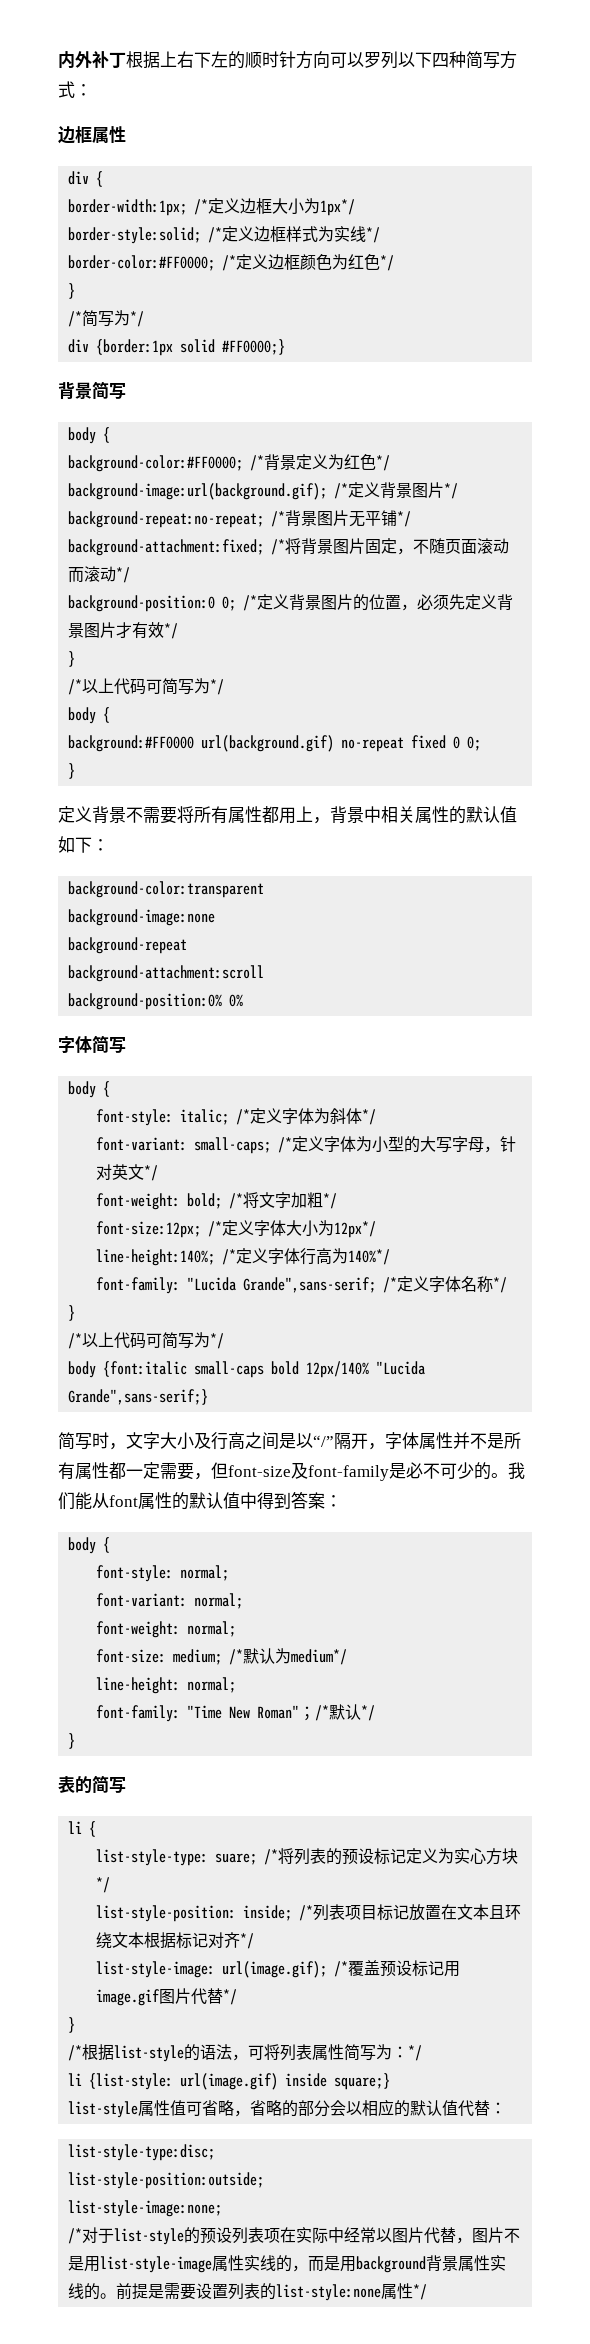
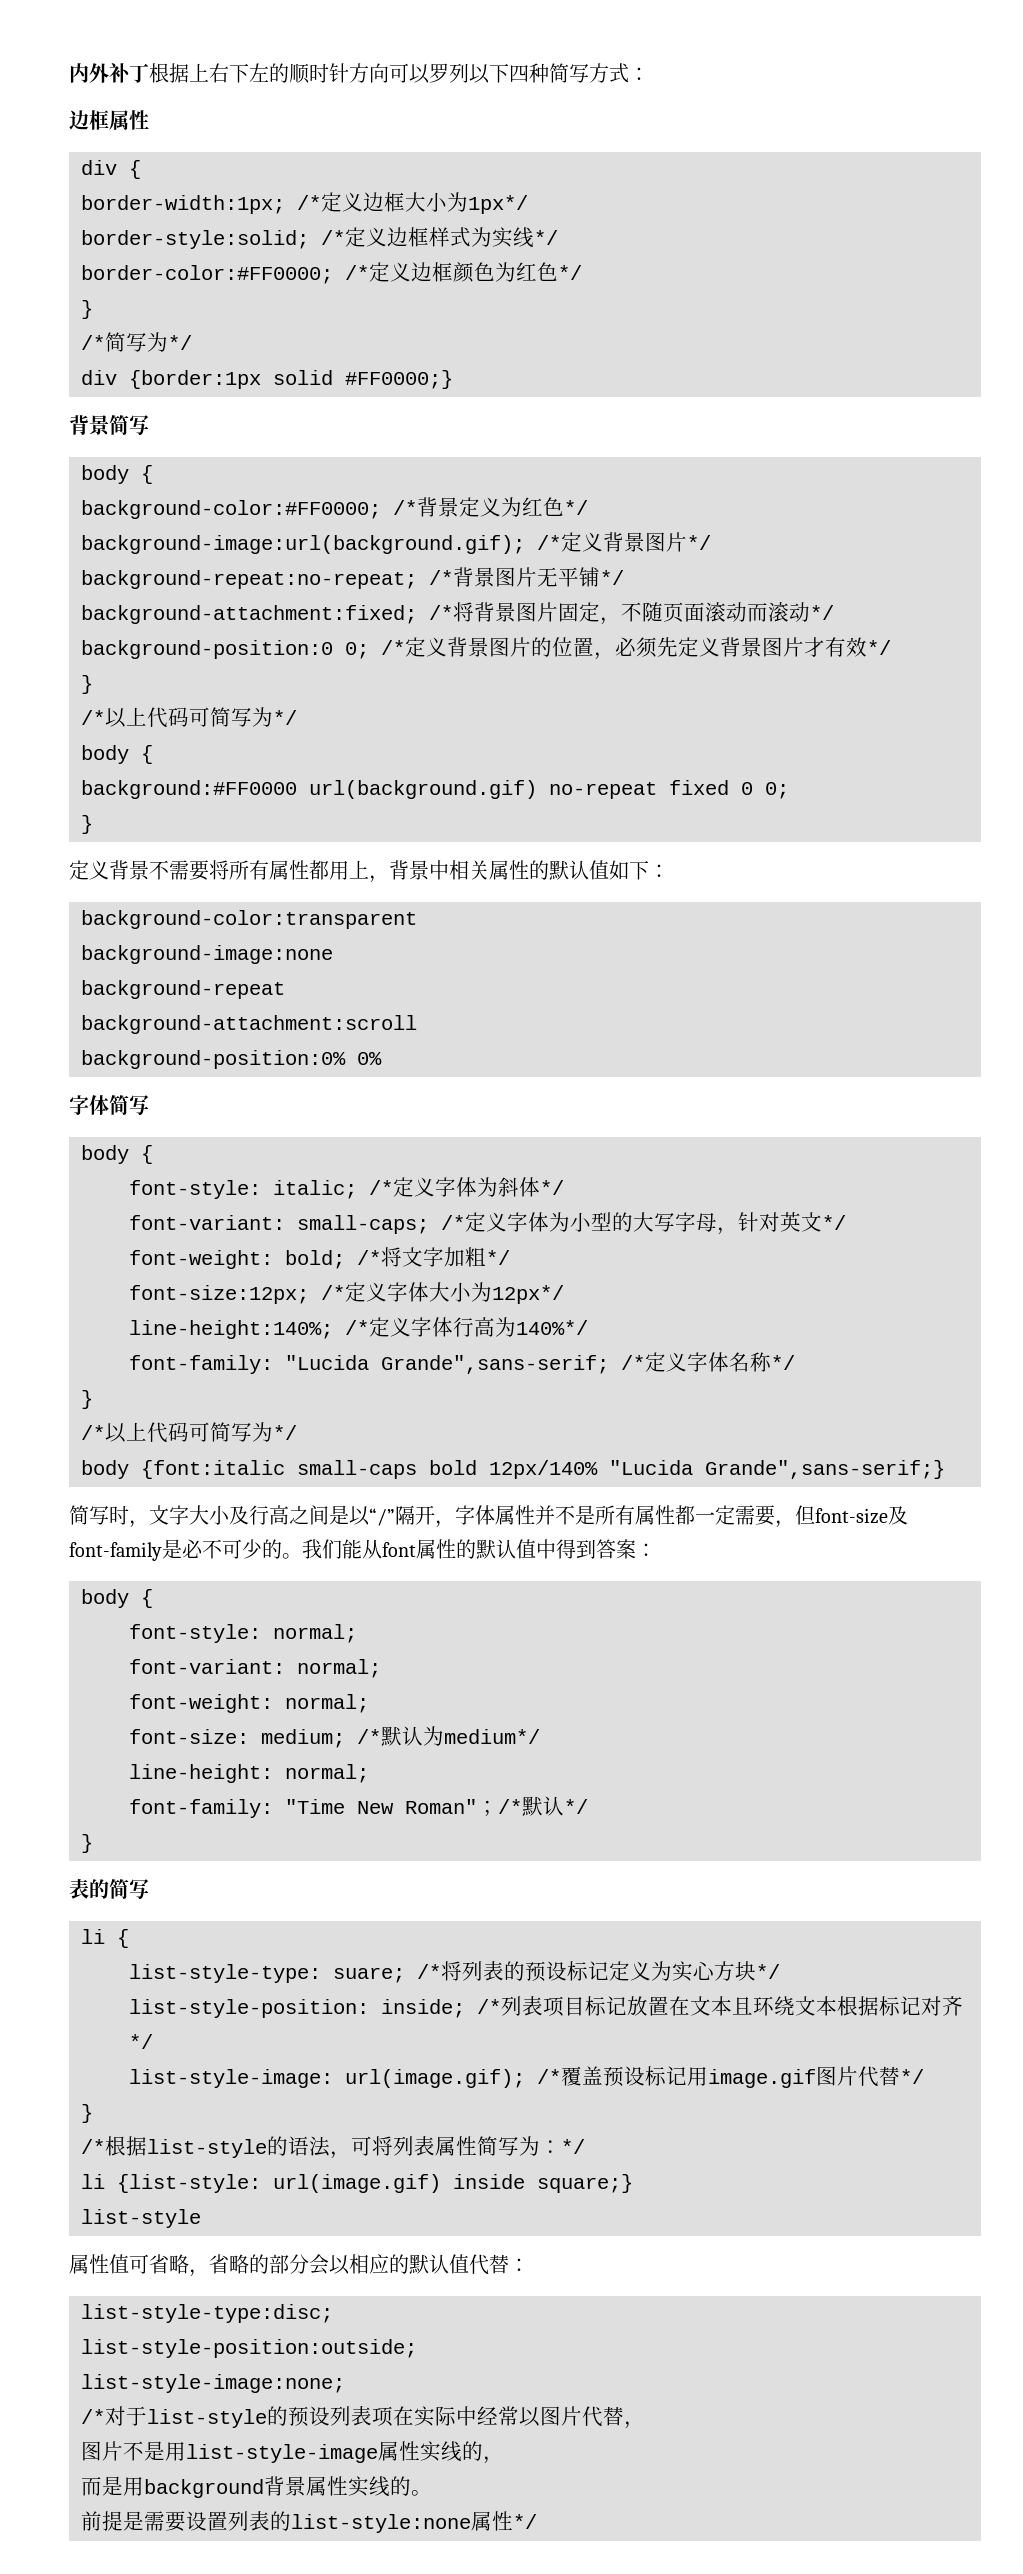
  li {list-style: url(image.gif) inside square;}
- list-style属性值可省略，省略的部分会以相应的默认值代替：
+ list-style
+ 属性值可省略，省略的部分会以相应的默认值代替：
- /*对于list-style的预设列表项在实际中经常以图片代替，图片不是用list-style-image属性实线的，而是用background背景属性实线的。前提是需要设置列表的list-style:none属性*/
+ /*对于list-style的预设列表项在实际中经常以图片代替，
+ 图片不是用list-style-image属性实线的，
+ 而是用background背景属性实线的。
+ 前提是需要设置列表的list-style:none属性*/

